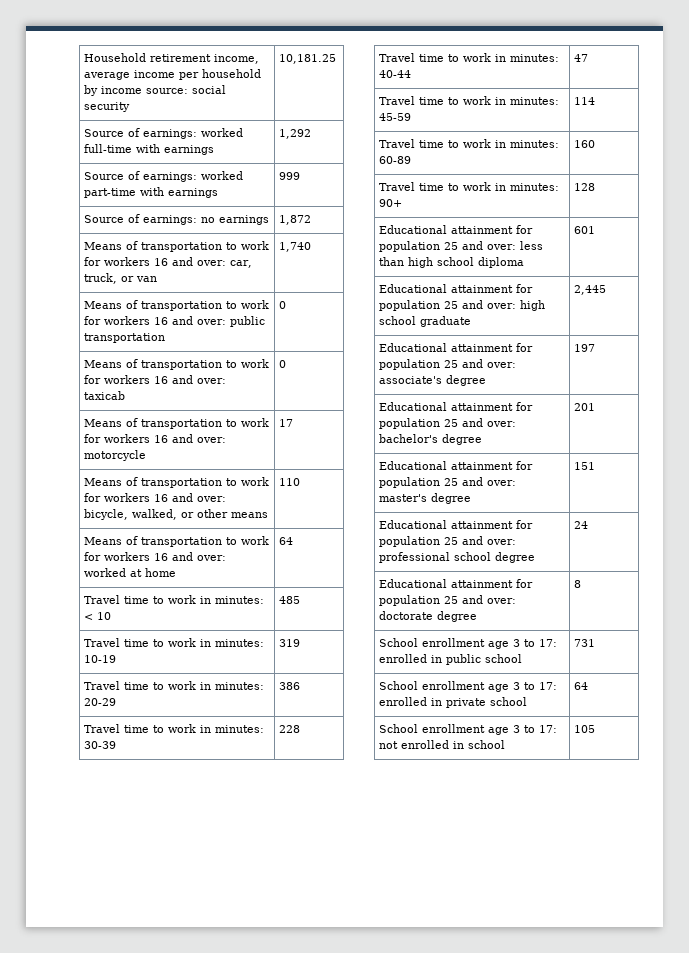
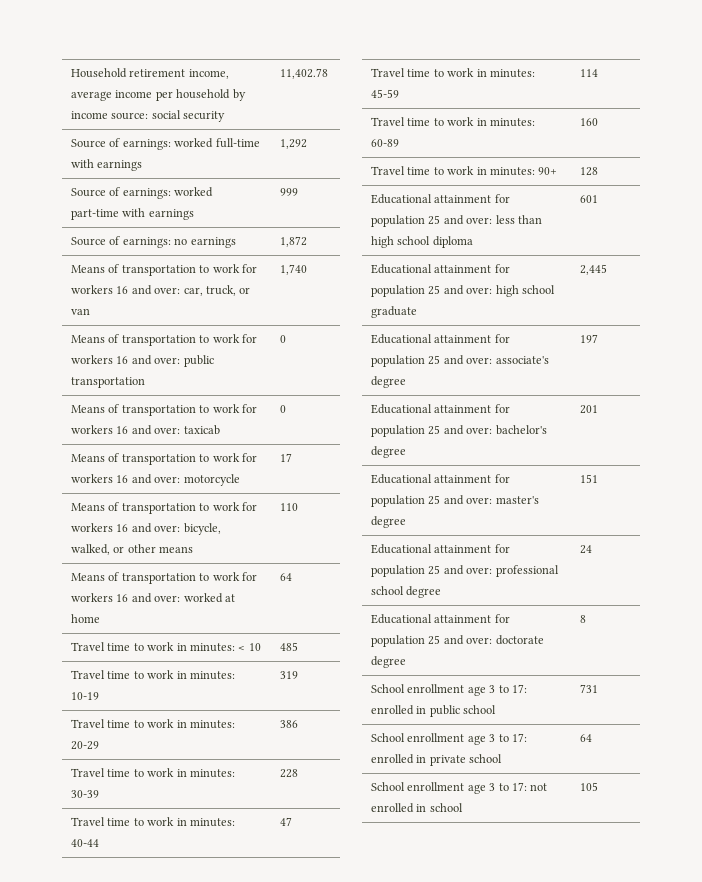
- Household retirement income, average income per household by income source: social security | 10,181.25
+ Household retirement income, average income per household by income source: social security | 11,402.78

